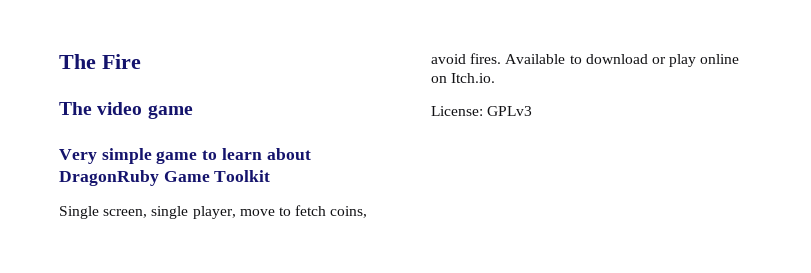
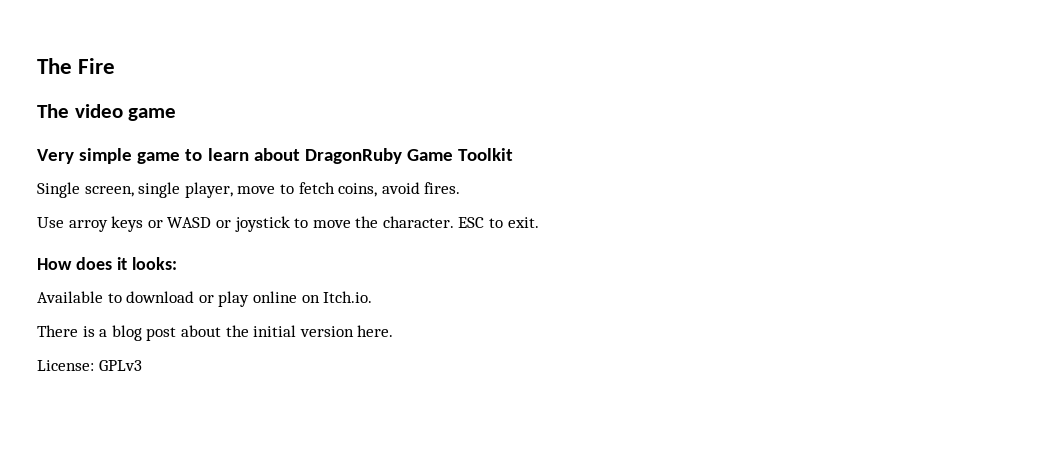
- Single screen, single player, move to fetch coins, avoid fires. Available to download or play online on Itch.io.
+ Single screen, single player, move to fetch coins, avoid fires.
+ Use arroy keys or WASD or joystick to move the character. ESC to exit.
+ How does it looks:
+ Available to download or play online on Itch.io.
+ There is a blog post about the initial version here.

